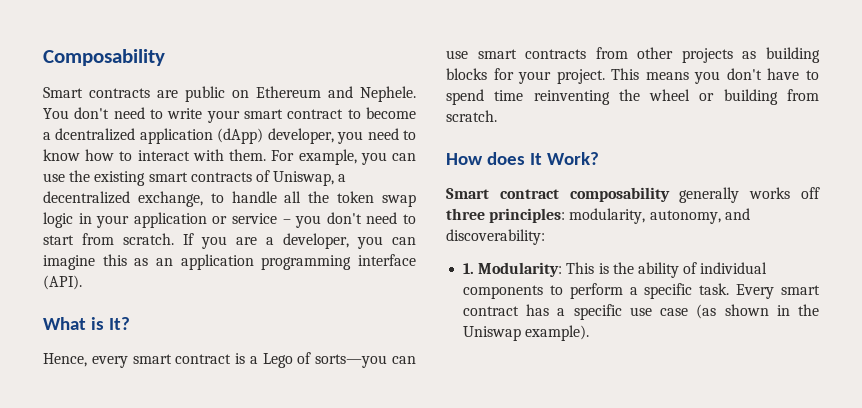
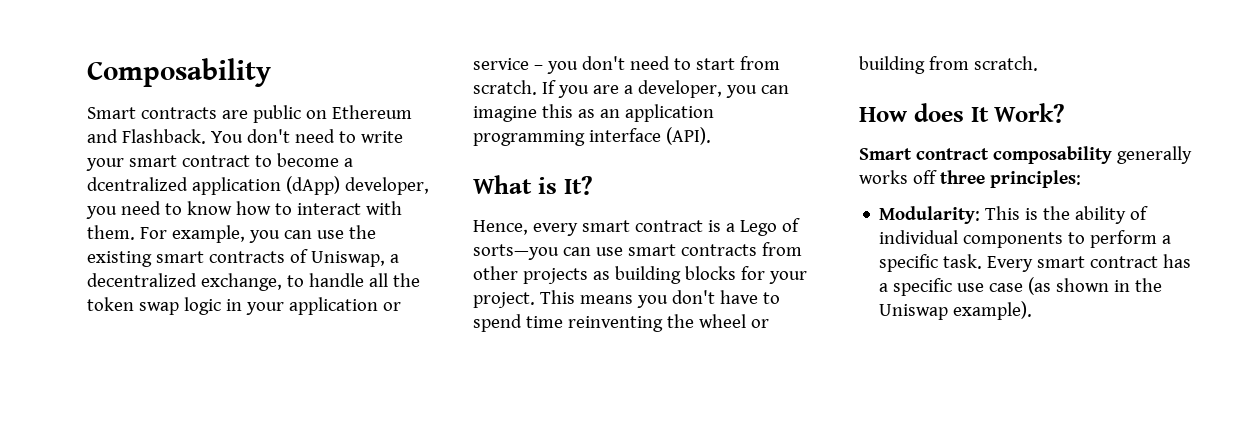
- Smart contracts are public on Ethereum and Nephele.
+ Smart contracts are public on Ethereum and Flashback.
- Smart contract composability generally works off three principles: modularity, autonomy, and discoverability:
- 1. Modularity: This is the ability of individual components to perform a specific task.
+ Smart contract composability generally works off three principles:
+ Modularity: This is the ability of individual components to perform a specific task.

